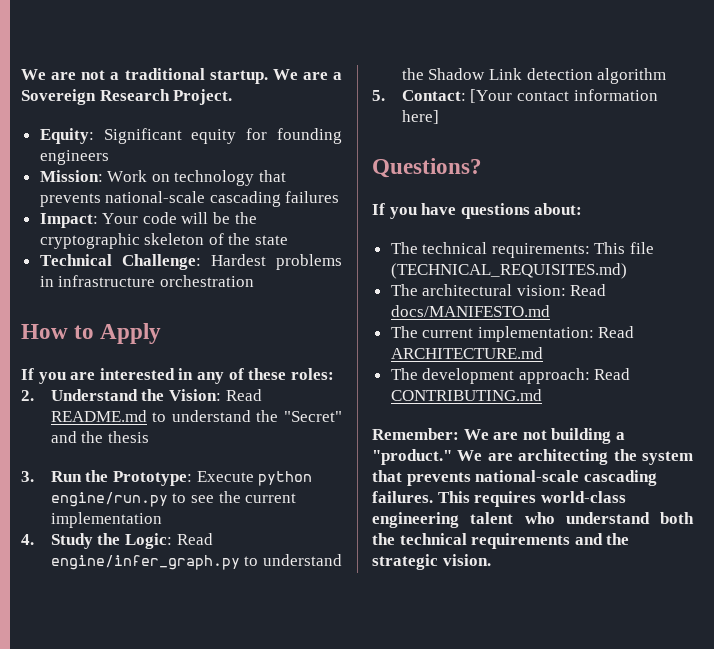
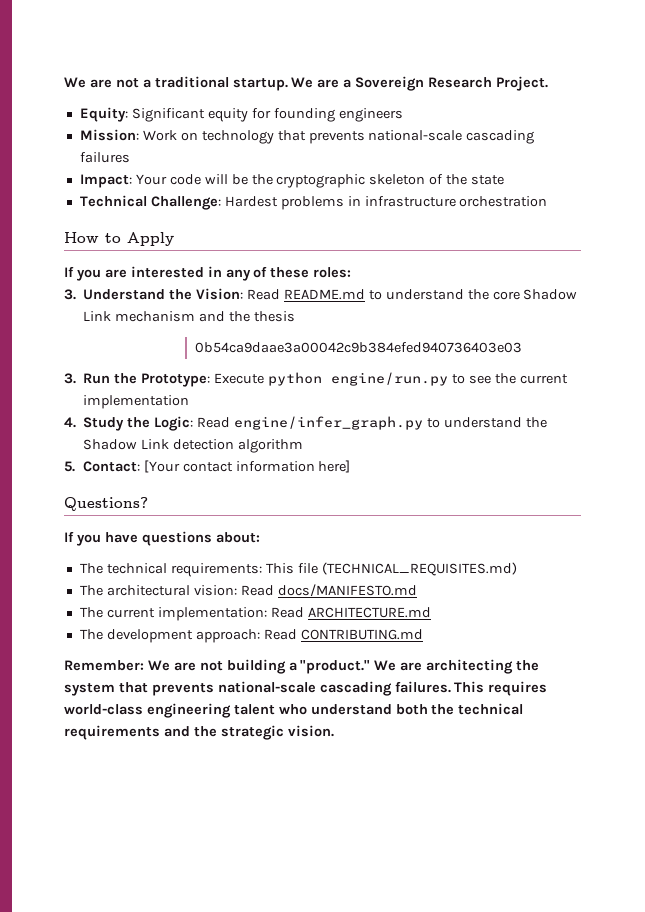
- 2. Understand the Vision: Read README.md to understand the "Secret" and the thesis
+ 3. Understand the Vision: Read README.md to understand the core Shadow Link mechanism and the thesis
+ 0b54ca9daae3a00042c9b384efed940736403e03

